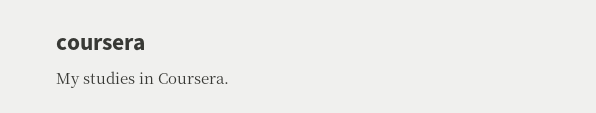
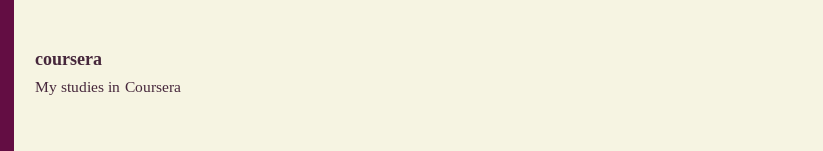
- My studies in Coursera.
+ My studies in Coursera

